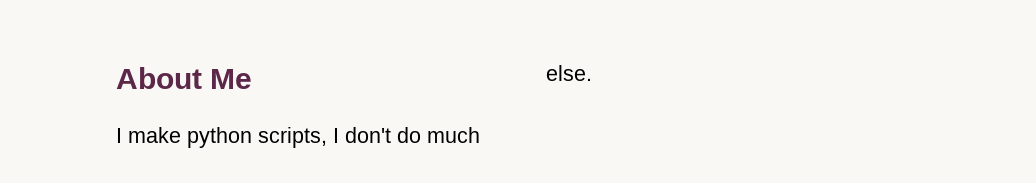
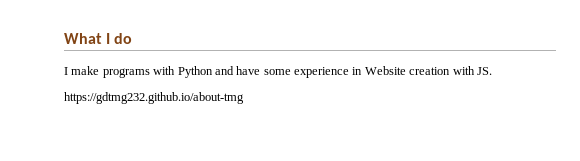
- About Me
+ What I do
- I make python scripts, I don't do much else.
+ I make programs with Python and have some experience in Website creation with JS.
+ https://gdtmg232.github.io/about-tmg

